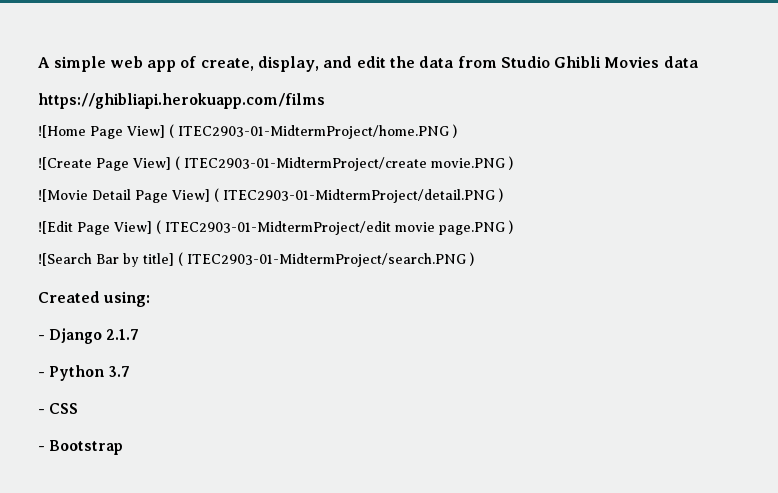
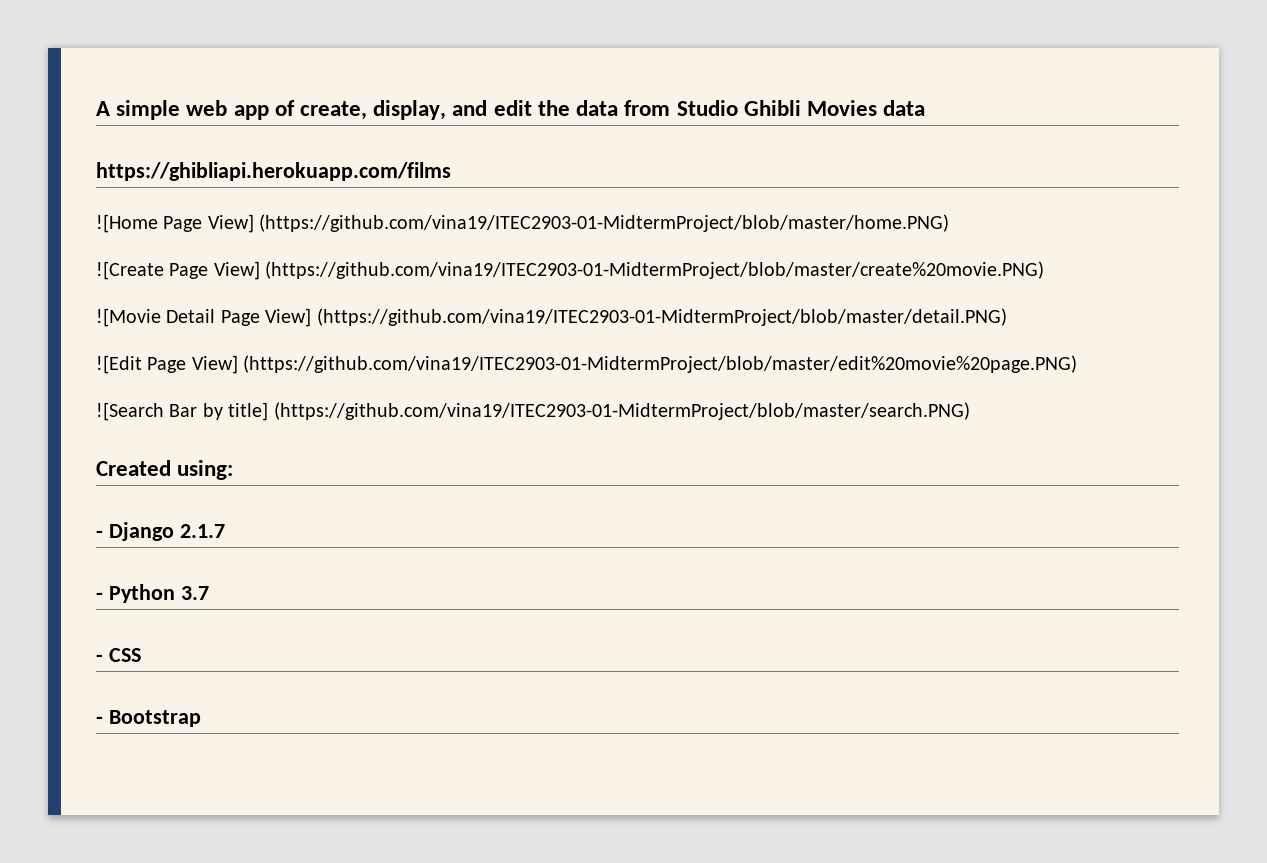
- ![Home Page View] ( ITEC2903-01-MidtermProject/home.PNG )
+ ![Home Page View] (https://github.com/vina19/ITEC2903-01-MidtermProject/blob/master/home.PNG)
- ![Create Page View] ( ITEC2903-01-MidtermProject/create movie.PNG )
+ ![Create Page View] (https://github.com/vina19/ITEC2903-01-MidtermProject/blob/master/create%20movie.PNG)
- ![Movie Detail Page View] ( ITEC2903-01-MidtermProject/detail.PNG )
+ ![Movie Detail Page View] (https://github.com/vina19/ITEC2903-01-MidtermProject/blob/master/detail.PNG)
- ![Edit Page View] ( ITEC2903-01-MidtermProject/edit movie page.PNG )
+ ![Edit Page View] (https://github.com/vina19/ITEC2903-01-MidtermProject/blob/master/edit%20movie%20page.PNG)
- ![Search Bar by title] ( ITEC2903-01-MidtermProject/search.PNG )
+ ![Search Bar by title] (https://github.com/vina19/ITEC2903-01-MidtermProject/blob/master/search.PNG)

